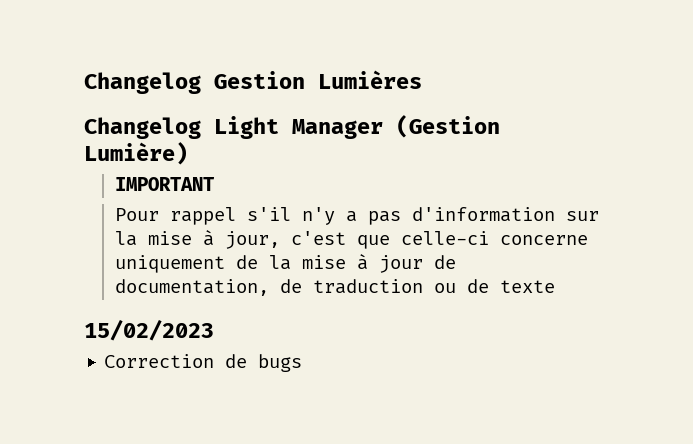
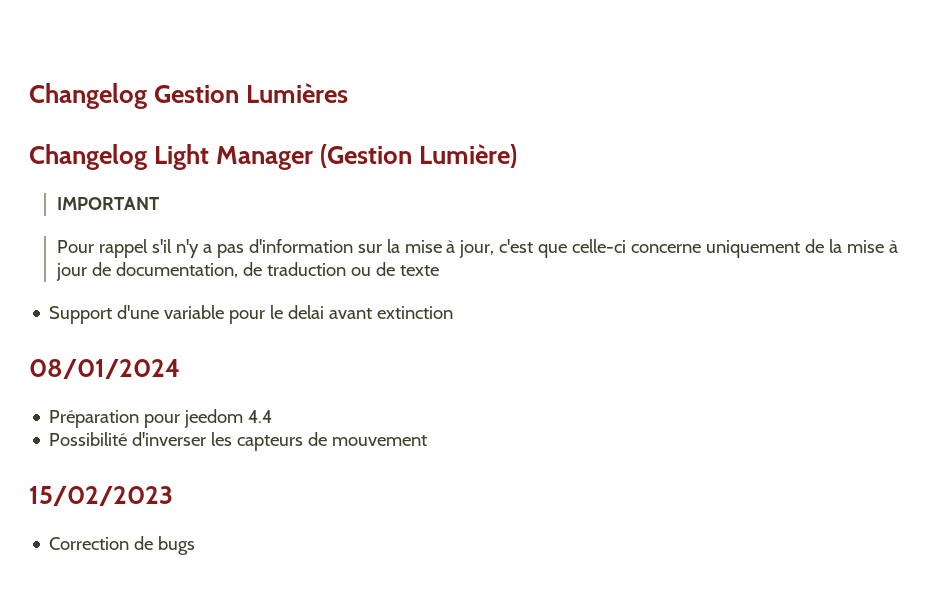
+ Support d'une variable pour le delai avant extinction
+ 08/01/2024
+ Préparation pour jeedom 4.4
+ Possibilité d'inverser les capteurs de mouvement

